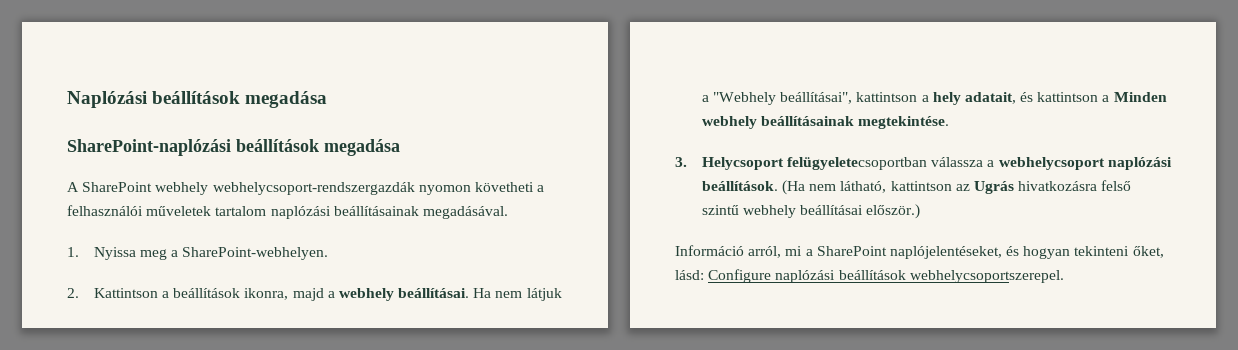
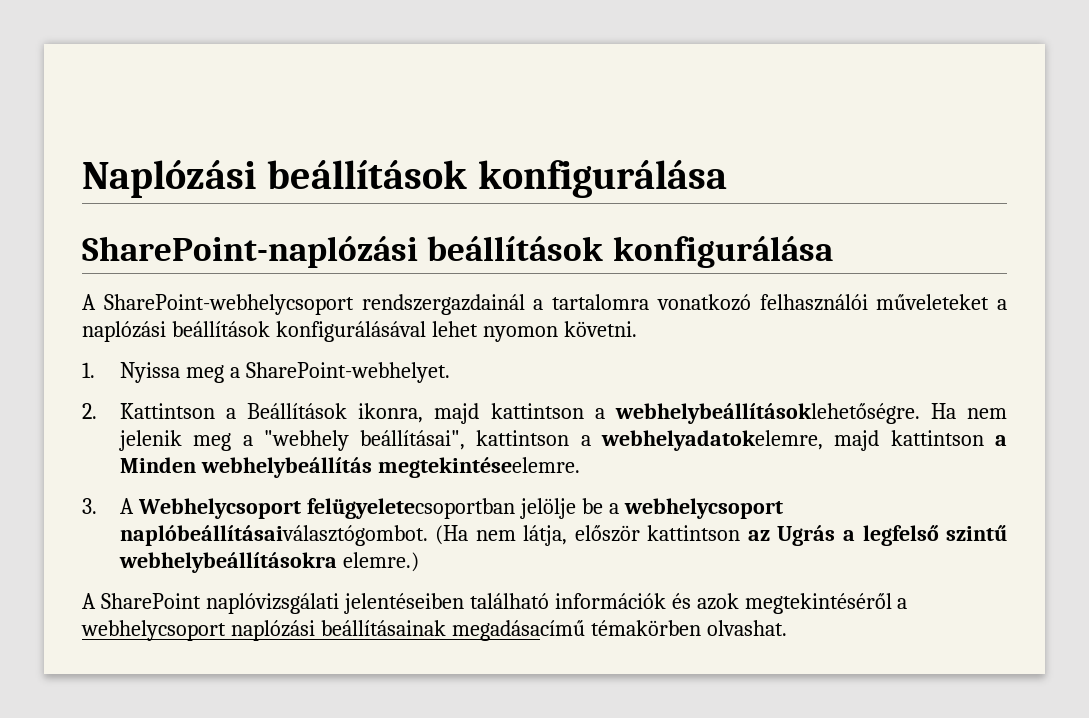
- Naplózási beállítások megadása
+ Naplózási beállítások konfigurálása
- SharePoint-naplózási beállítások megadása
- A SharePoint webhely webhelycsoport-rendszergazdák nyomon követheti a felhasználói műveletek tartalom naplózási beállításainak megadásával.
+ SharePoint-naplózási beállítások konfigurálása
+ A SharePoint-webhelycsoport rendszergazdainál a tartalomra vonatkozó felhasználói műveleteket a naplózási beállítások konfigurálásával lehet nyomon követni.
- 1. Nyissa meg a SharePoint-webhelyen.
+ 1. Nyissa meg a SharePoint-webhelyet.
- 2. Kattintson a beállítások ikonra, majd a webhely beállításai. Ha nem látjuk a "Webhely beállításai", kattintson a hely adatait, és kattintson a Minden webhely beállításainak megtekintése.
- 3. Helycsoport felügyeletecsoportban válassza a webhelycsoport naplózási beállítások. (Ha nem látható, kattintson az Ugrás hivatkozásra felső szintű webhely beállításai először.)
- Információ arról, mi a SharePoint naplójelentéseket, és hogyan tekinteni őket, lásd: Configure naplózási beállítások webhelycsoportszerepel.
+ 2. Kattintson a Beállítások ikonra, majd kattintson a webhelybeállításoklehetőségre. Ha nem jelenik meg a "webhely beállításai", kattintson a webhelyadatokelemre, majd kattintson a Minden webhelybeállítás megtekintéseelemre.
+ 3. A Webhelycsoport felügyeletecsoportban jelölje be a webhelycsoport naplóbeállításaiválasztógombot. (Ha nem látja, először kattintson az Ugrás a legfelső szintű webhelybeállításokra elemre.)
+ A SharePoint naplóvizsgálati jelentéseiben található információk és azok megtekintéséről a webhelycsoport naplózási beállításainak megadásacímű témakörben olvashat.

